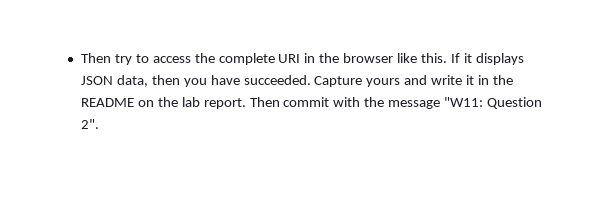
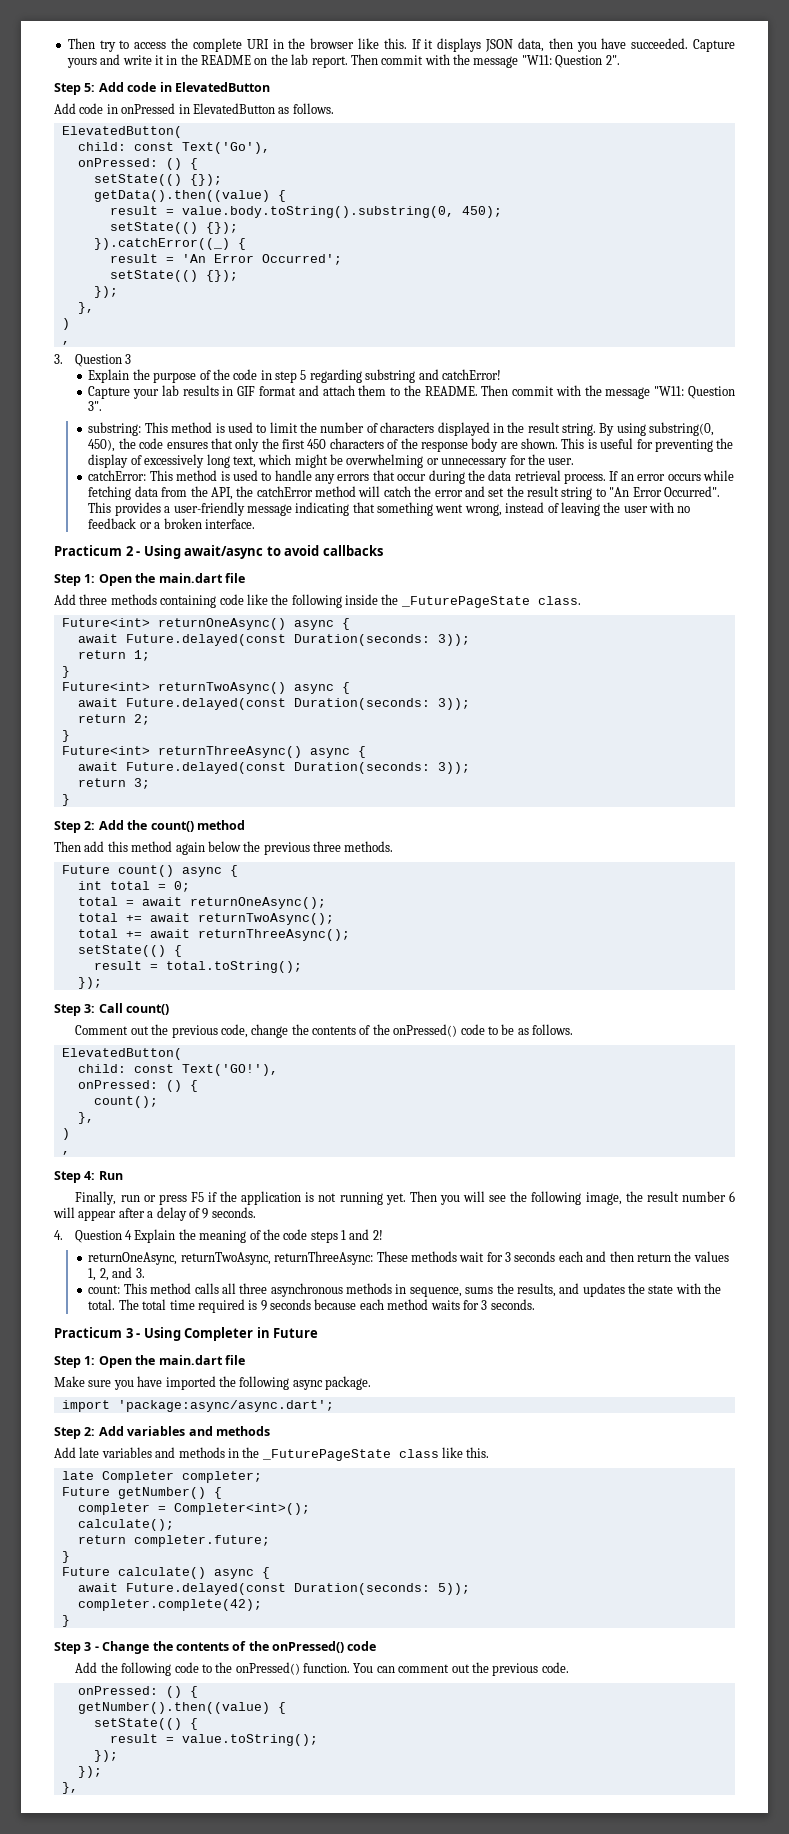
+ Step 5: Add code in ElevatedButton
+ Add code in onPressed in ElevatedButton as follows.
+ ElevatedButton(
+ child: const Text('Go'),
+ onPressed: () {
+ setState(() {});
+ getData().then((value) {
+ result = value.body.toString().substring(0, 450);
+ setState(() {});
+ }).catchError((_) {
+ result = 'An Error Occurred';
+ setState(() {});
+ });
+ },
+ )
+ ,
+ 3. Question 3
+ Explain the purpose of the code in step 5 regarding substring and catchError!
+ Capture your lab results in GIF format and attach them to the README. Then commit with the message "W11: Question 3".
+ substring: This method is used to limit the number of characters displayed in the result string. By using substring(0, 450), the code ensures that only the first 450 characters of the response body are shown. This is useful for preventing the display of excessively long text, which might be overwhelming or unnecessary for the user.
+ catchError: This method is used to handle any errors that occur during the data retrieval process. If an error occurs while fetching data from the API, the catchError method will catch the error and set the result string to "An Error Occurred". This provides a user-friendly message indicating that something went wrong, instead of leaving the user with no feedback or a broken interface.
+ Practicum 2 - Using await/async to avoid callbacks
+ Step 1: Open the main.dart file
+ Add three methods containing code like the following inside the _FuturePageState class.
+ Future<int> returnOneAsync() async {
+ await Future.delayed(const Duration(seconds: 3));
+ return 1;
+ }
+ Future<int> returnTwoAsync() async {
+ await Future.delayed(const Duration(seconds: 3));
+ return 2;
+ }
+ Future<int> returnThreeAsync() async {
+ await Future.delayed(const Duration(seconds: 3));
+ return 3;
+ }
+ Step 2: Add the count() method
+ Then add this method again below the previous three methods.
+ Future count() async {
+ int total = 0;
+ total = await returnOneAsync();
+ total += await returnTwoAsync();
+ total += await returnThreeAsync();
+ setState(() {
+ result = total.toString();
+ });
+ Step 3: Call count()
+ Comment out the previous code, change the contents of the onPressed() code to be as follows.
+ ElevatedButton(
+ child: const Text('GO!'),
+ onPressed: () {
+ count();
+ },
+ )
+ ,
+ Step 4: Run
+ Finally, run or press F5 if the application is not running yet. Then you will see the following image, the result number 6 will appear after a delay of 9 seconds.
+ 4. Question 4 Explain the meaning of the code steps 1 and 2!
+ returnOneAsync, returnTwoAsync, returnThreeAsync: These methods wait for 3 seconds each and then return the values 1, 2, and 3.
+ count: This method calls all three asynchronous methods in sequence, sums the results, and updates the state with the total. The total time required is 9 seconds because each method waits for 3 seconds.
+ Practicum 3 - Using Completer in Future
+ Step 1: Open the main.dart file
+ Make sure you have imported the following async package.
+ import 'package:async/async.dart';
+ Step 2: Add variables and methods
+ Add late variables and methods in the _FuturePageState class like this.
+ late Completer completer;
+ Future getNumber() {
+ completer = Completer<int>();
+ calculate();
+ return completer.future;
+ }
+ Future calculate() async {
+ await Future.delayed(const Duration(seconds: 5));
+ completer.complete(42);
+ }
+ Step 3 - Change the contents of the onPressed() code
+ Add the following code to the onPressed() function. You can comment out the previous code.
+ onPressed: () {
+ getNumber().then((value) {
+ setState(() {
+ result = value.toString();
+ });
+ });
+ },

